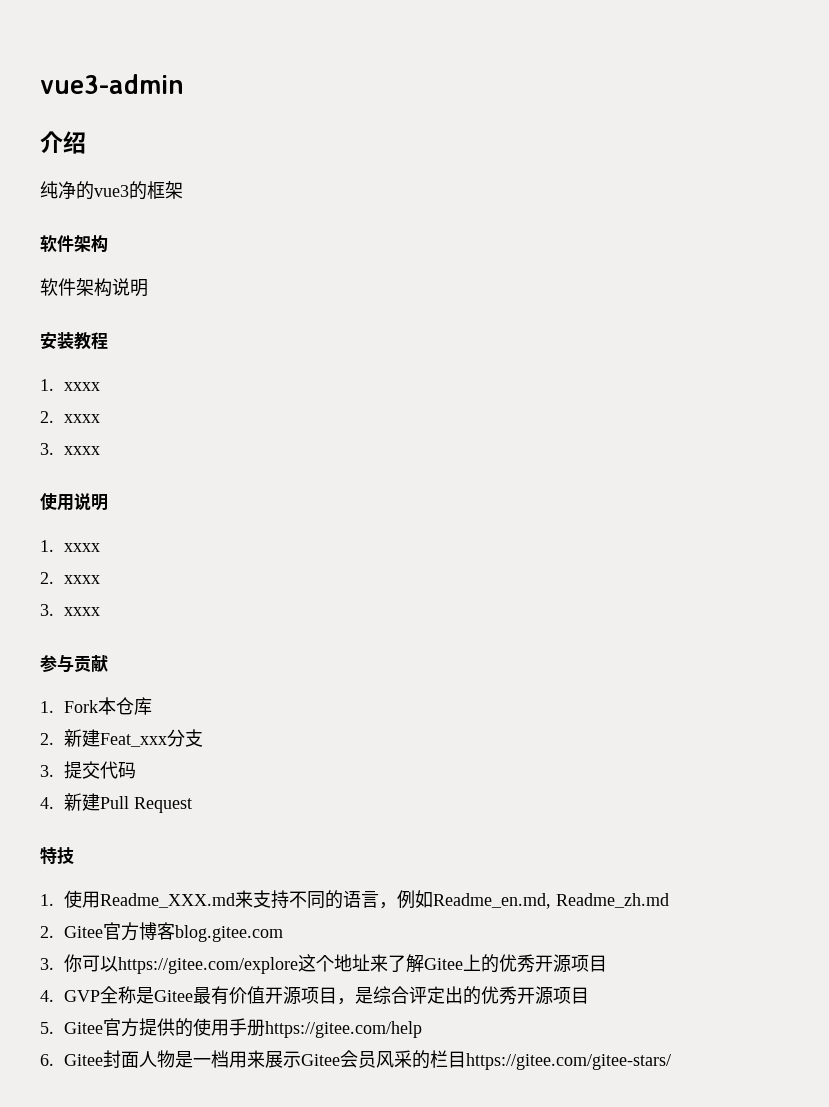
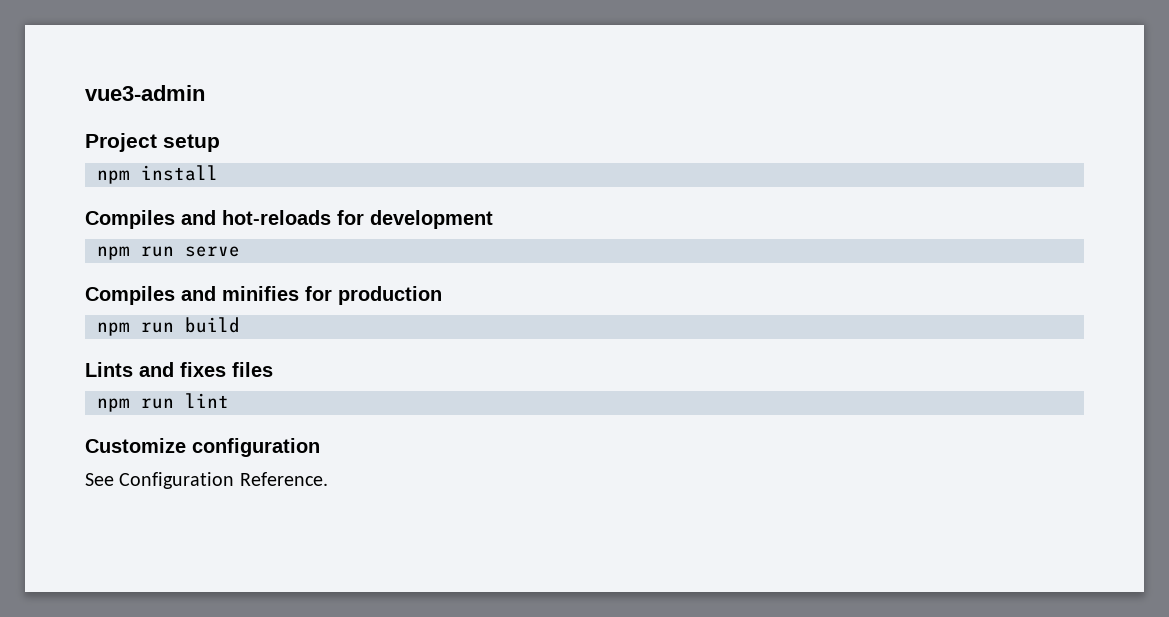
- 介绍
- 纯净的vue3的框架
- 软件架构
- 软件架构说明
- 安装教程
- 1. xxxx
- 2. xxxx
- 3. xxxx
- 使用说明
- 1. xxxx
- 2. xxxx
- 3. xxxx
- 参与贡献
- 1. Fork本仓库
- 2.新建Feat_xxx分支
- 3.提交代码
- 4.新建Pull Request
- 特技
- 1.使用Readme_XXX.md来支持不同的语言，例如Readme_en.md, Readme_zh.md
- 2. Gitee官方博客blog.gitee.com
- 3.你可以https://gitee.com/explore这个地址来了解Gitee上的优秀开源项目
- 4. GVP全称是Gitee最有价值开源项目，是综合评定出的优秀开源项目
- 5. Gitee官方提供的使用手册https://gitee.com/help
- 6. Gitee封面人物是一档用来展示Gitee会员风采的栏目https://gitee.com/gitee-stars/
+ Project setup
+ npm install
+ Compiles and hot-reloads for development
+ npm run serve
+ Compiles and minifies for production
+ npm run build
+ Lints and fixes files
+ npm run lint
+ Customize configuration
+ See Configuration Reference.

